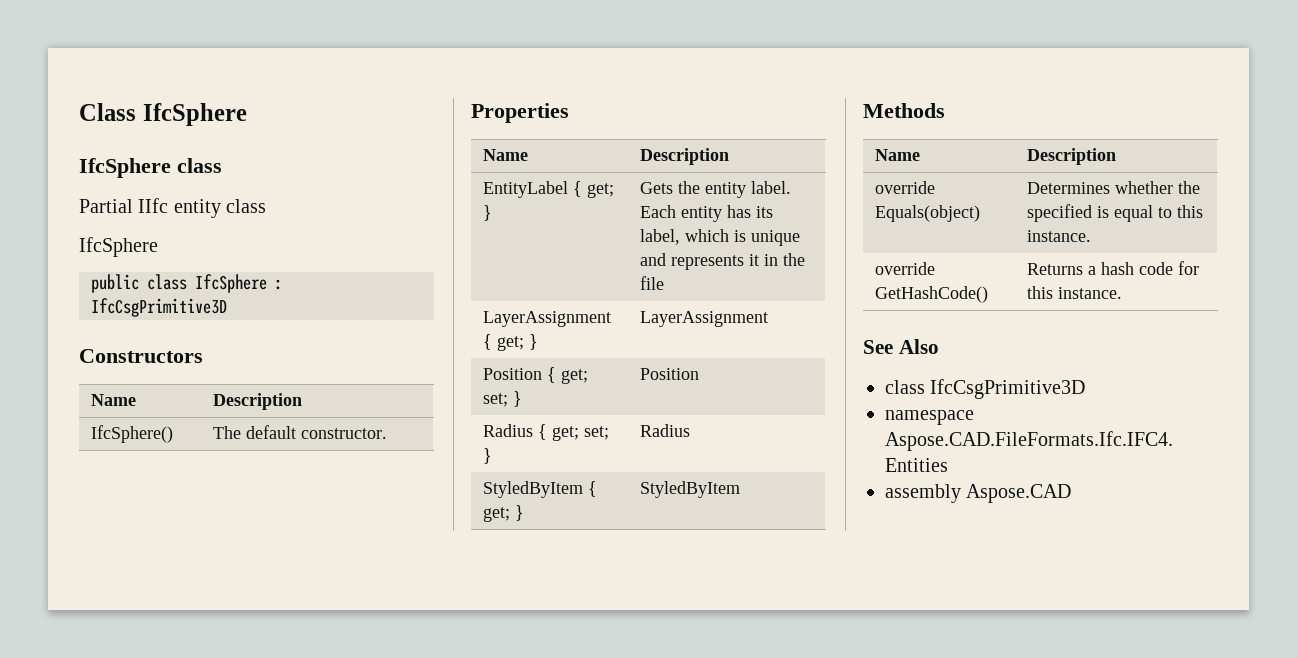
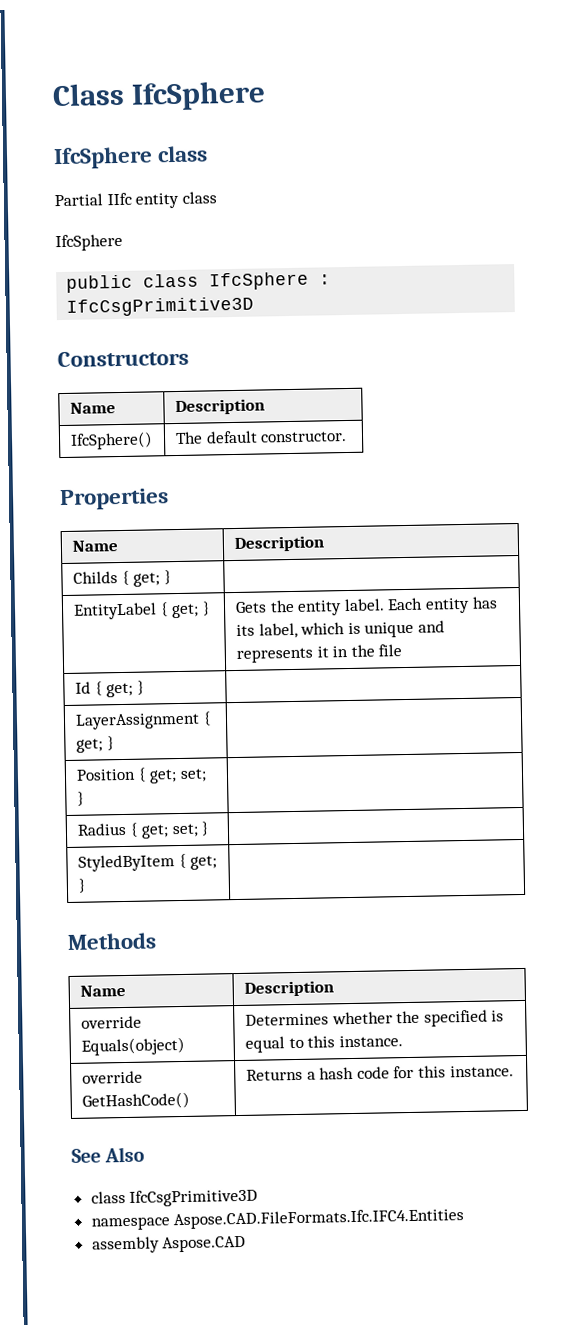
+ Childs { get; } |
+ Id { get; } |
- LayerAssignment { get; } | LayerAssignment
+ LayerAssignment { get; } |
- Position { get; set; } | Position
+ Position { get; set; } |
- Radius { get; set; } | Radius
+ Radius { get; set; } |
- StyledByItem { get; } | StyledByItem
+ StyledByItem { get; } |

